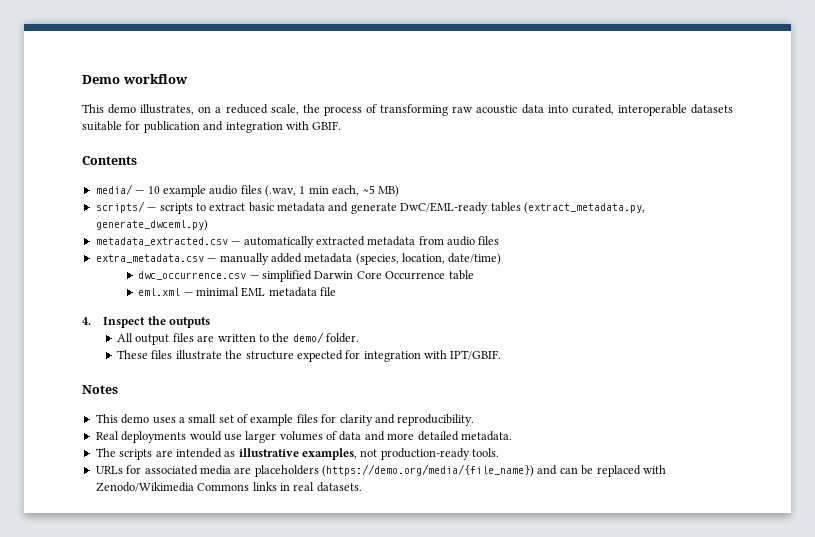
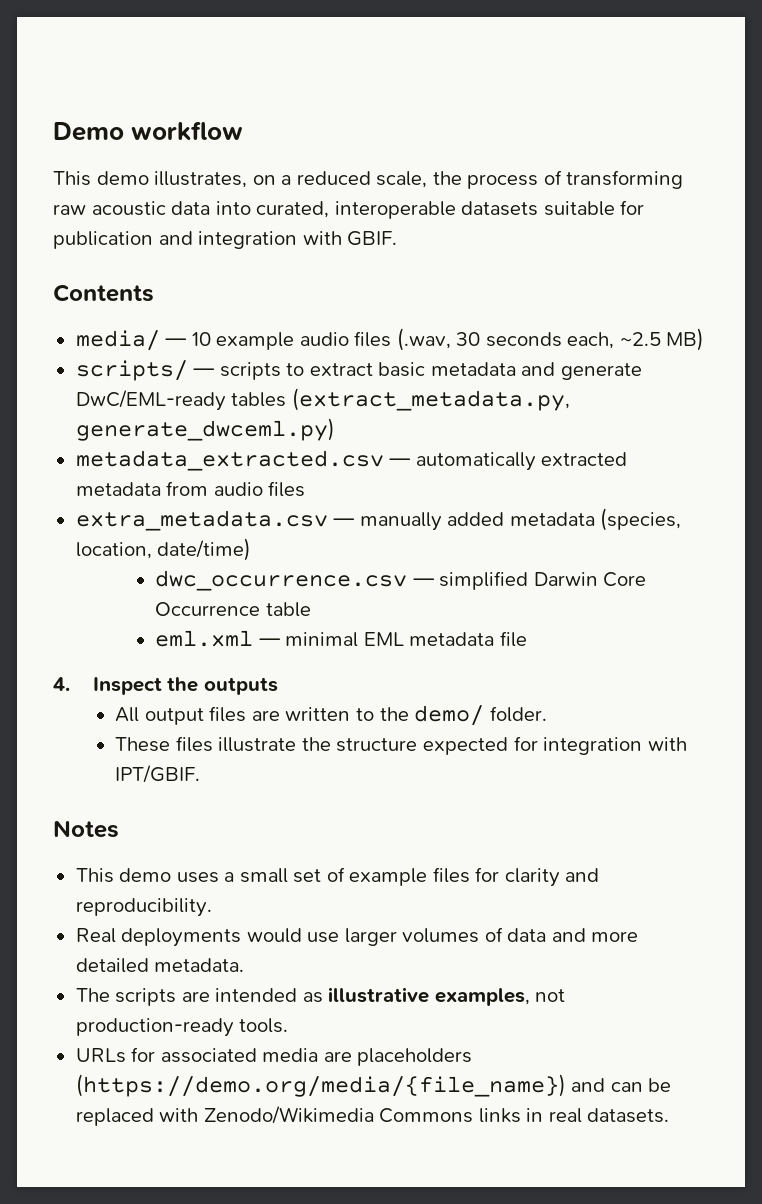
- media/ — 10 example audio files (.wav, 1 min each, ~5 MB)
+ media/ — 10 example audio files (.wav, 30 seconds each, ~2.5 MB)

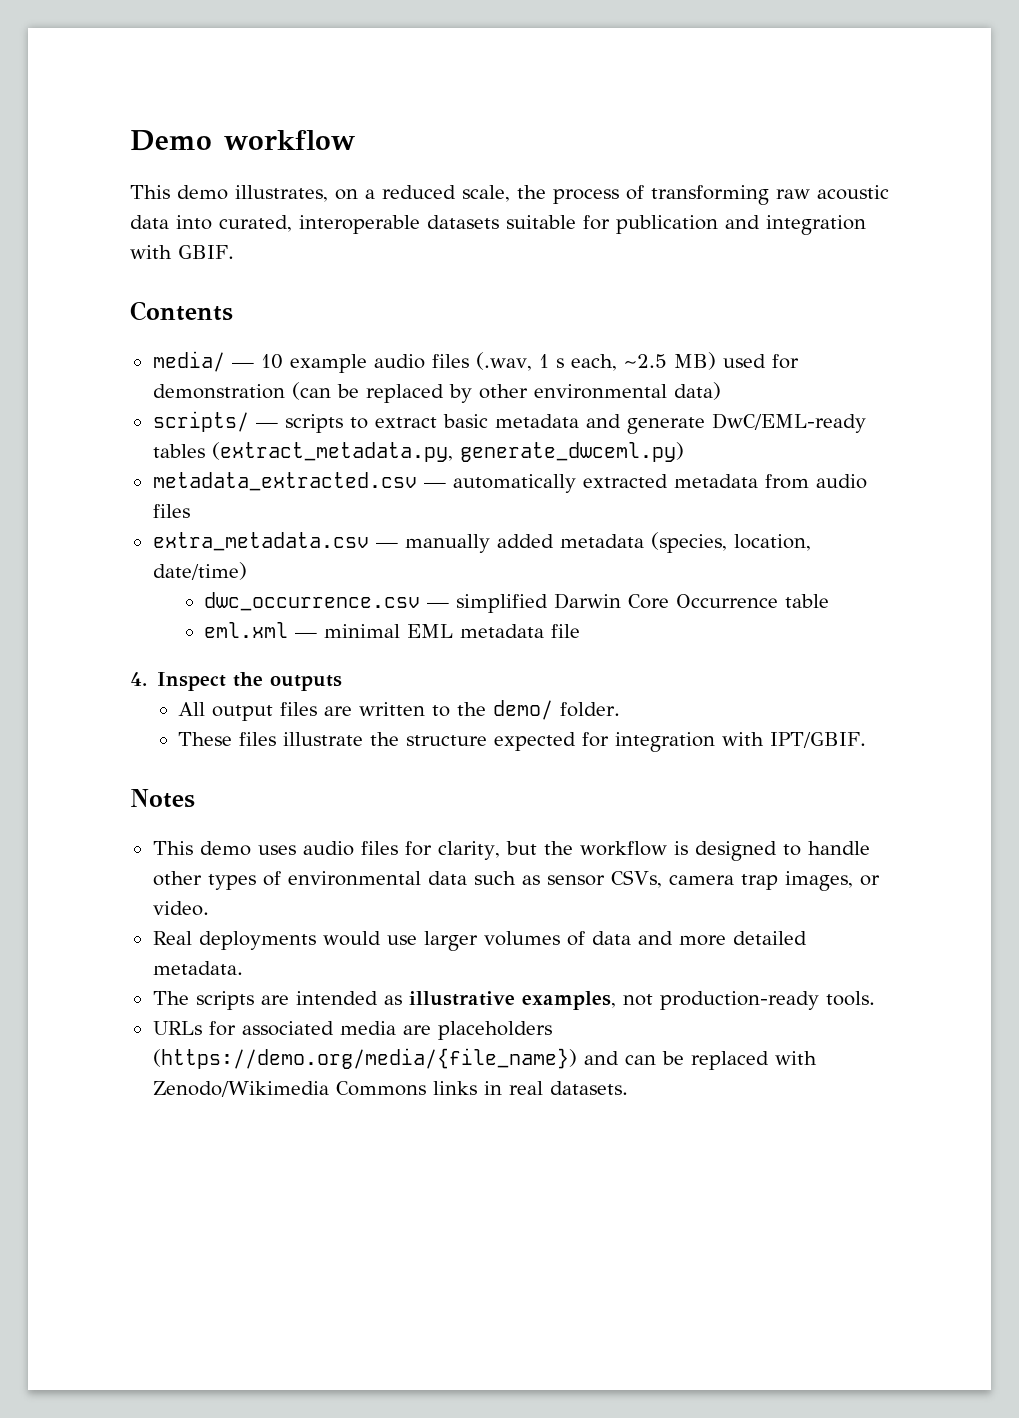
- media/ — 10 example audio files (.wav, 30 seconds each, ~2.5 MB)
+ media/ — 10 example audio files (.wav, 1 s each, ~2.5 MB) used for demonstration (can be replaced by other environmental data)
- This demo uses a small set of example files for clarity and reproducibility.
+ This demo uses audio files for clarity, but the workflow is designed to handle other types of environmental data such as sensor CSVs, camera trap images, or video.

